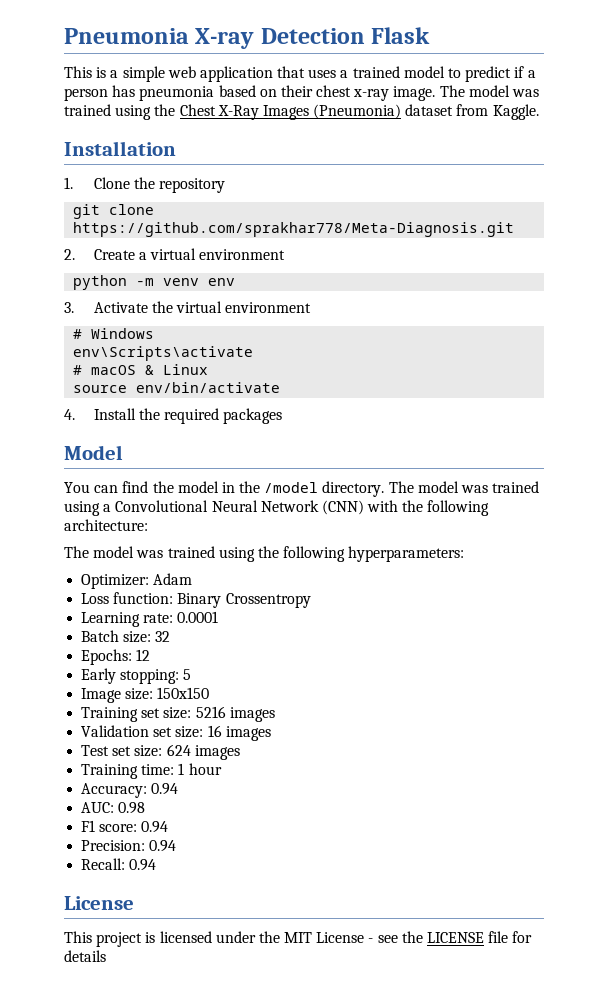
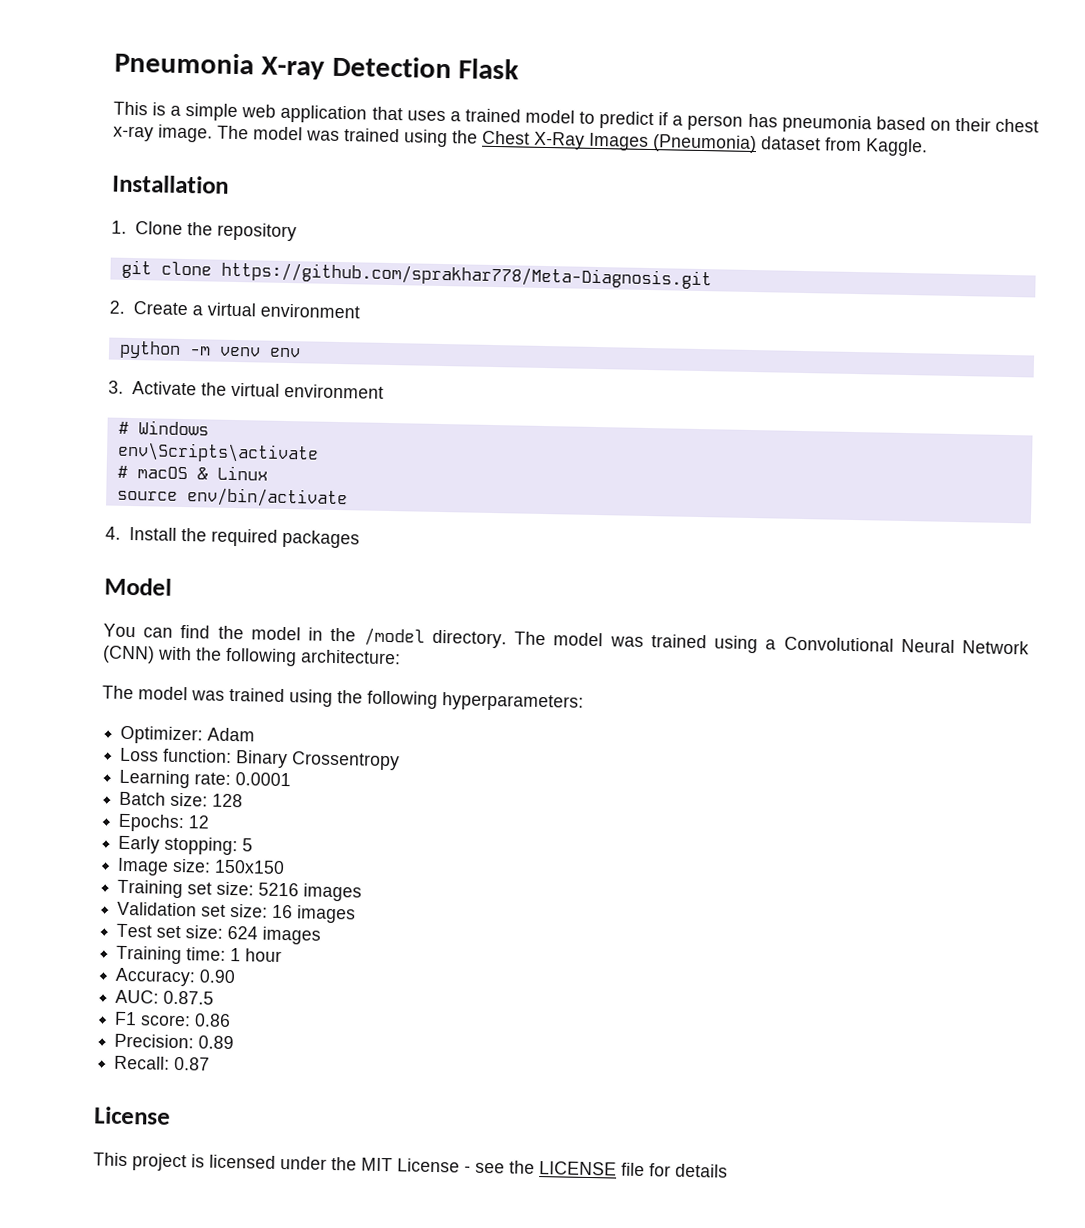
- Batch size: 32
+ Batch size: 128
- Accuracy: 0.94
+ Accuracy: 0.90
- AUC: 0.98
+ AUC: 0.87.5
- F1 score: 0.94
+ F1 score: 0.86
- Precision: 0.94
+ Precision: 0.89
- Recall: 0.94
+ Recall: 0.87

